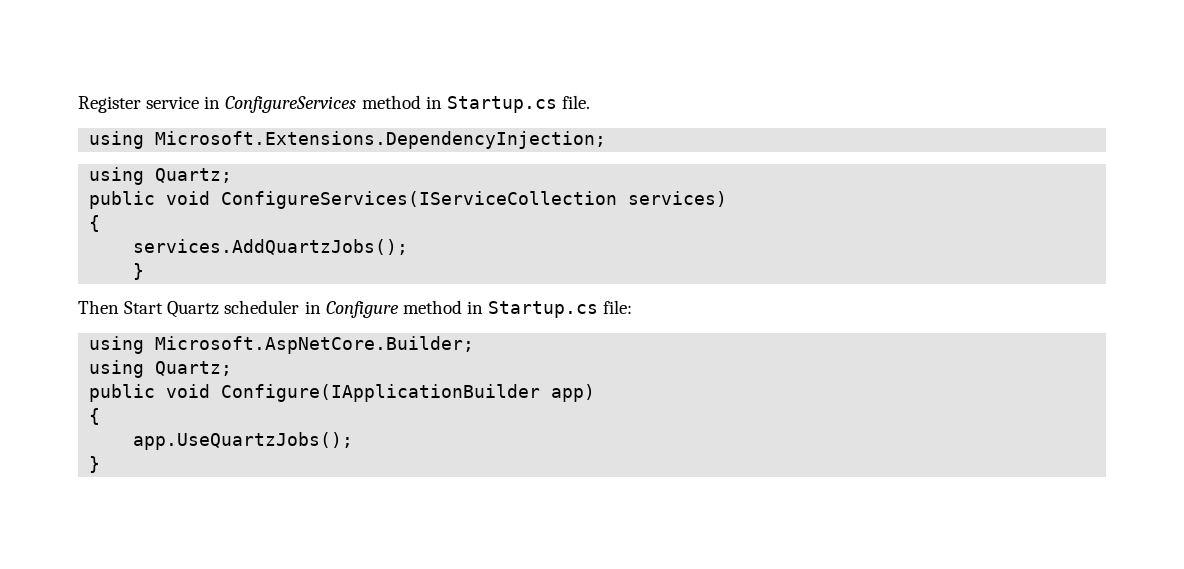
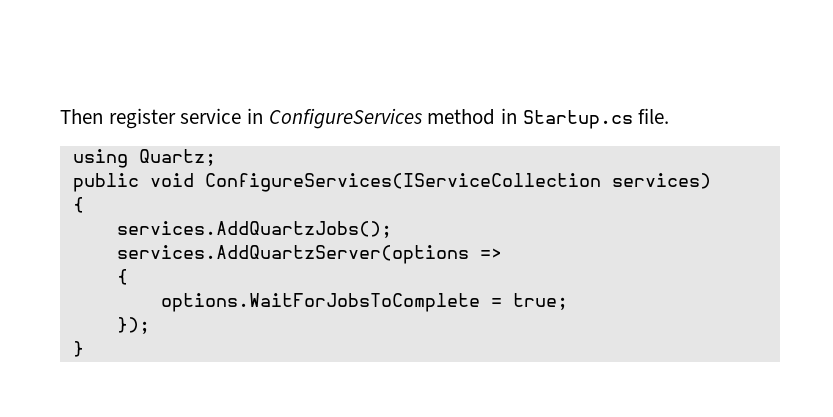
- Register service in ConfigureServices method in Startup.cs file.
+ Then register service in ConfigureServices method in Startup.cs file.
- using Microsoft.Extensions.DependencyInjection;
  services.AddQuartzJobs();
- }
- Then Start Quartz scheduler in Configure method in Startup.cs file:
- using Microsoft.AspNetCore.Builder;
- using Quartz;
- public void Configure(IApplicationBuilder app)
+ services.AddQuartzServer(options =>
  {
- app.UseQuartzJobs();
+ options.WaitForJobsToComplete = true;
+ });

